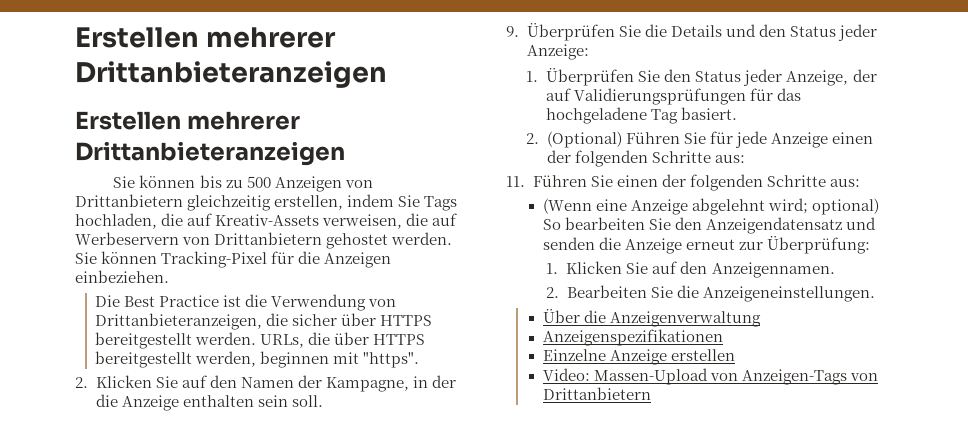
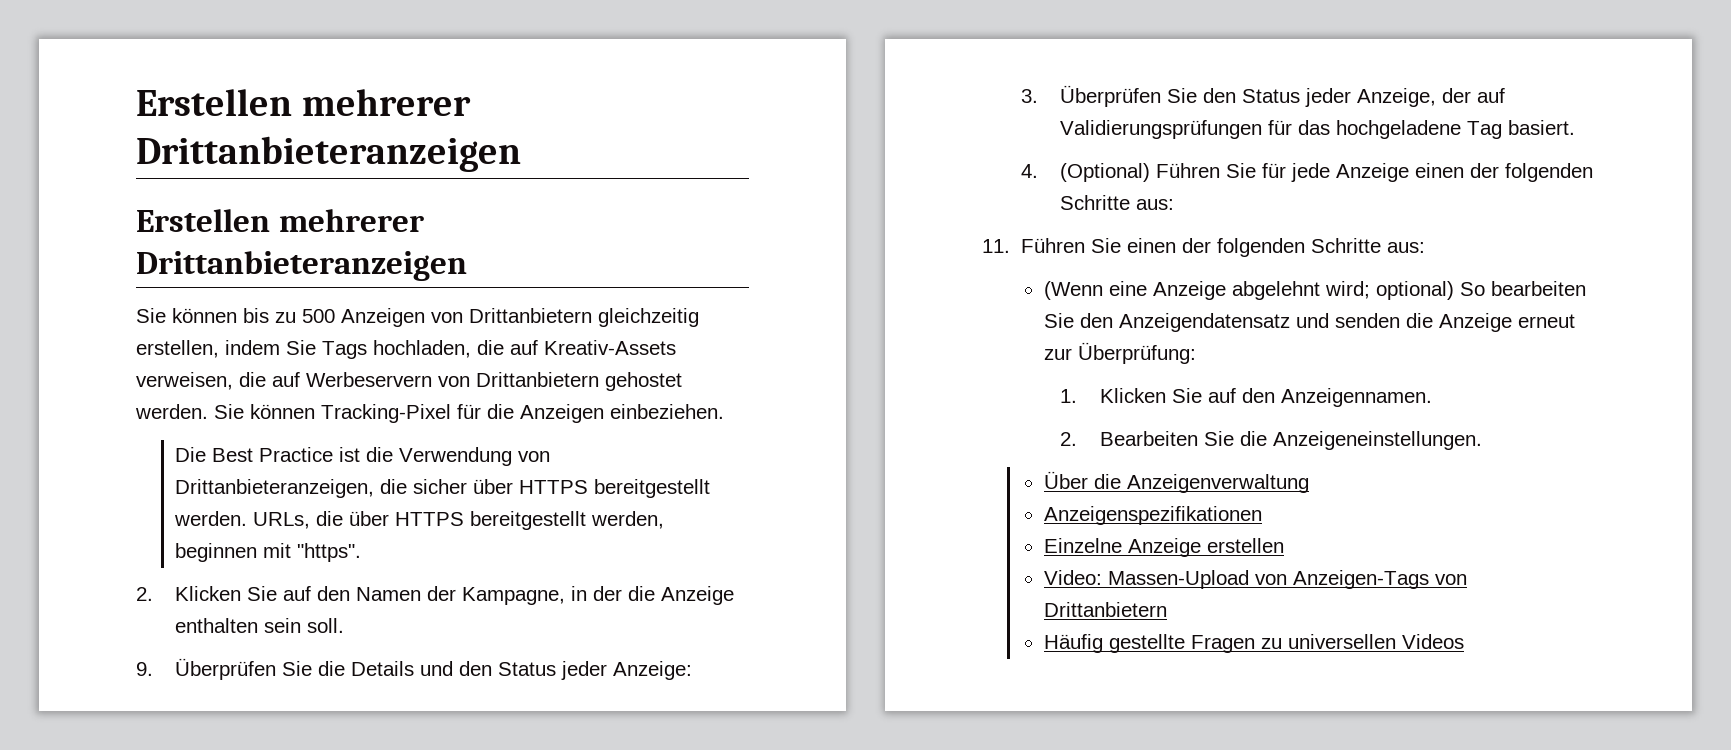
- 1. Überprüfen Sie den Status jeder Anzeige, der auf Validierungsprüfungen für das hochgeladene Tag basiert.
+ 3. Überprüfen Sie den Status jeder Anzeige, der auf Validierungsprüfungen für das hochgeladene Tag basiert.
- 2. (Optional) Führen Sie für jede Anzeige einen der folgenden Schritte aus:
+ 4. (Optional) Führen Sie für jede Anzeige einen der folgenden Schritte aus:
+ Häufig gestellte Fragen zu universellen Videos

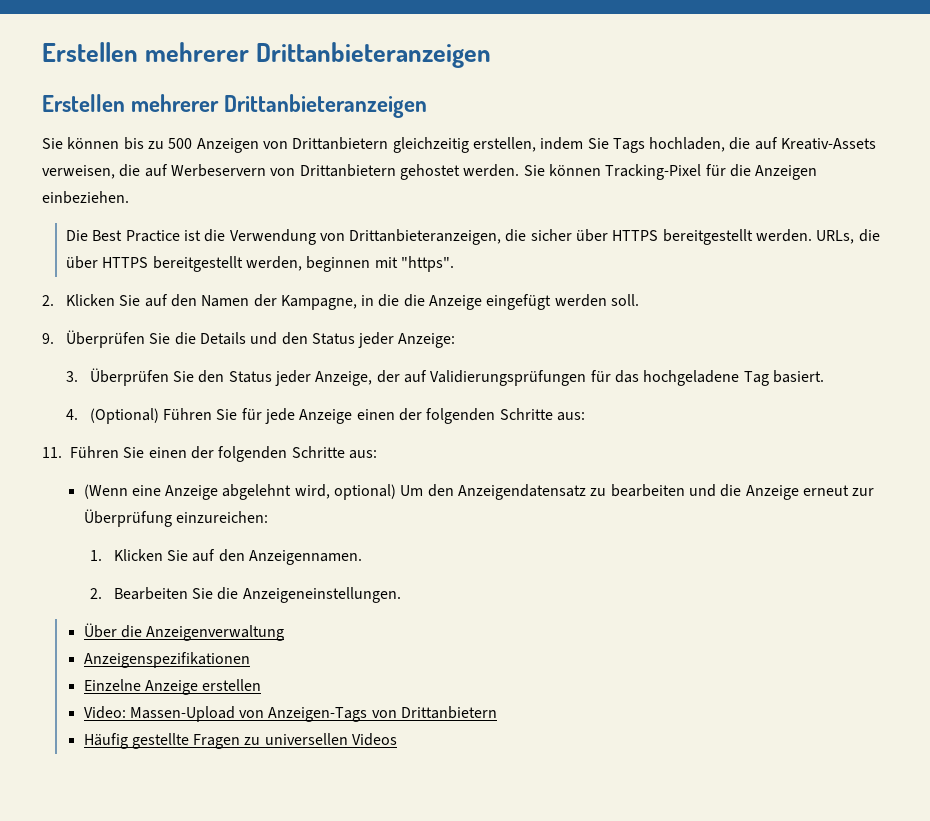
- 2. Klicken Sie auf den Namen der Kampagne, in der die Anzeige enthalten sein soll.
+ 2. Klicken Sie auf den Namen der Kampagne, in die die Anzeige eingefügt werden soll.
- (Wenn eine Anzeige abgelehnt wird; optional) So bearbeiten Sie den Anzeigendatensatz und senden die Anzeige erneut zur Überprüfung:
+ (Wenn eine Anzeige abgelehnt wird, optional) Um den Anzeigendatensatz zu bearbeiten und die Anzeige erneut zur Überprüfung einzureichen:

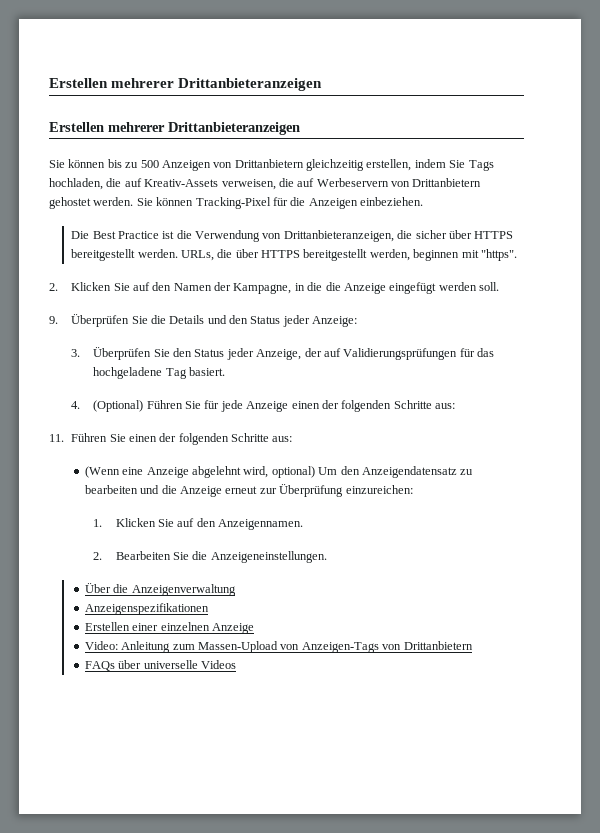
- Einzelne Anzeige erstellen
+ Erstellen einer einzelnen Anzeige
- Video: Massen-Upload von Anzeigen-Tags von Drittanbietern
+ Video: Anleitung zum Massen-Upload von Anzeigen-Tags von Drittanbietern
- Häufig gestellte Fragen zu universellen Videos
+ FAQs über universelle Videos

